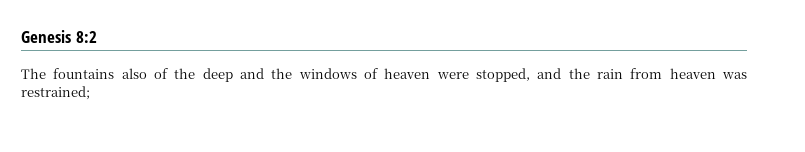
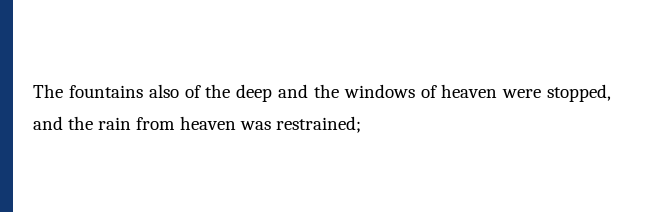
- Genesis 8:2

